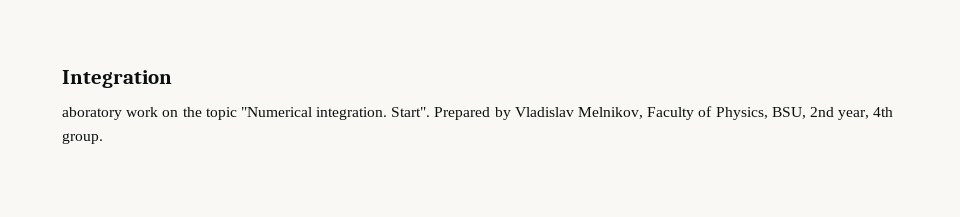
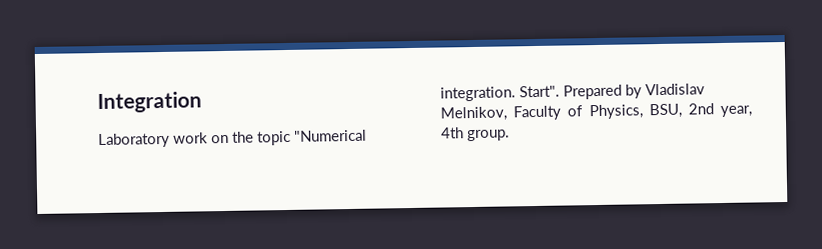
- aboratory work on the topic "Numerical integration.
+ Laboratory work on the topic "Numerical integration.

